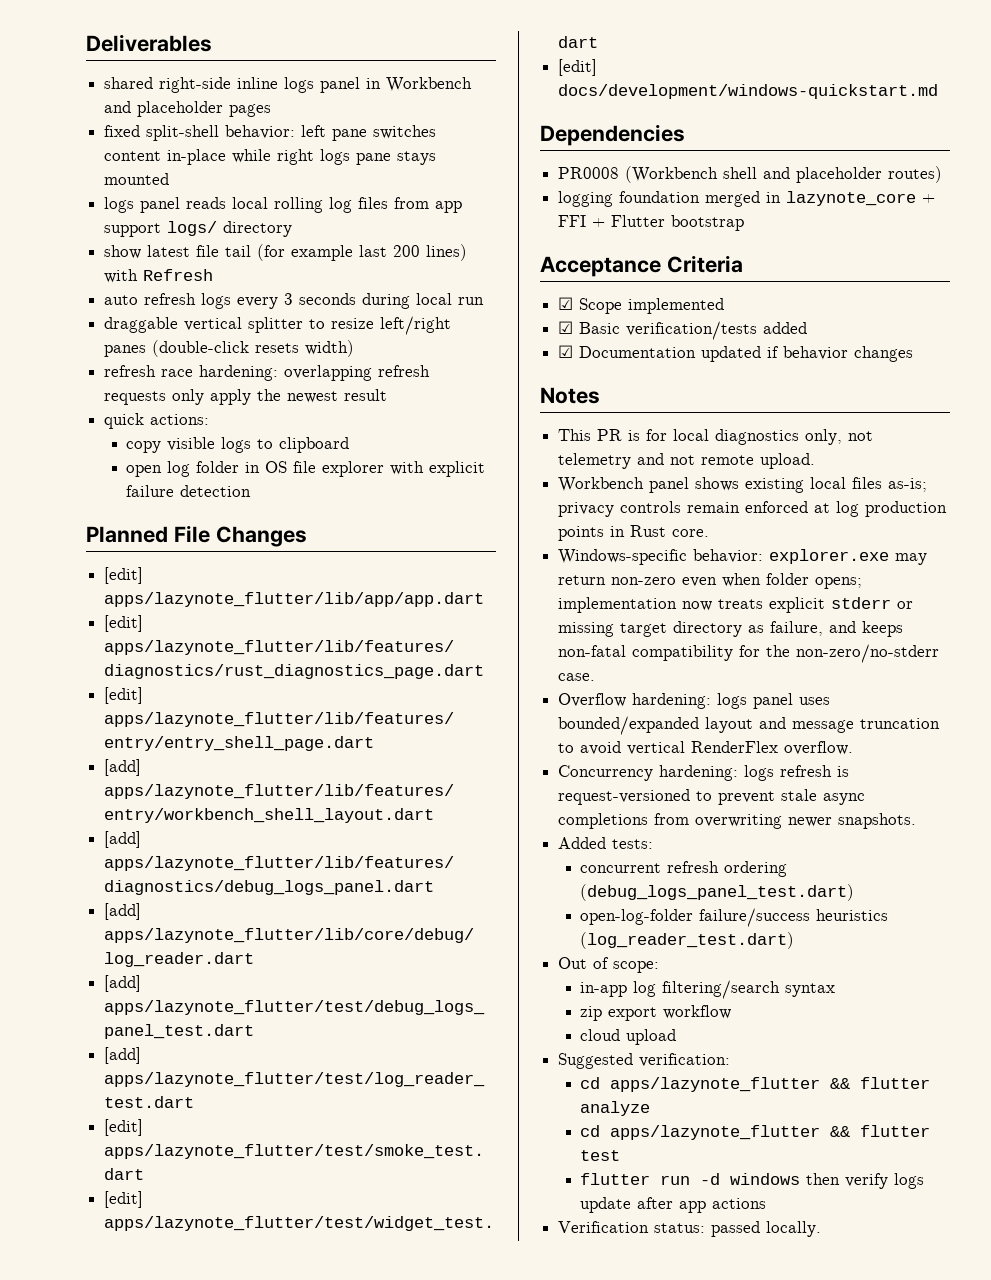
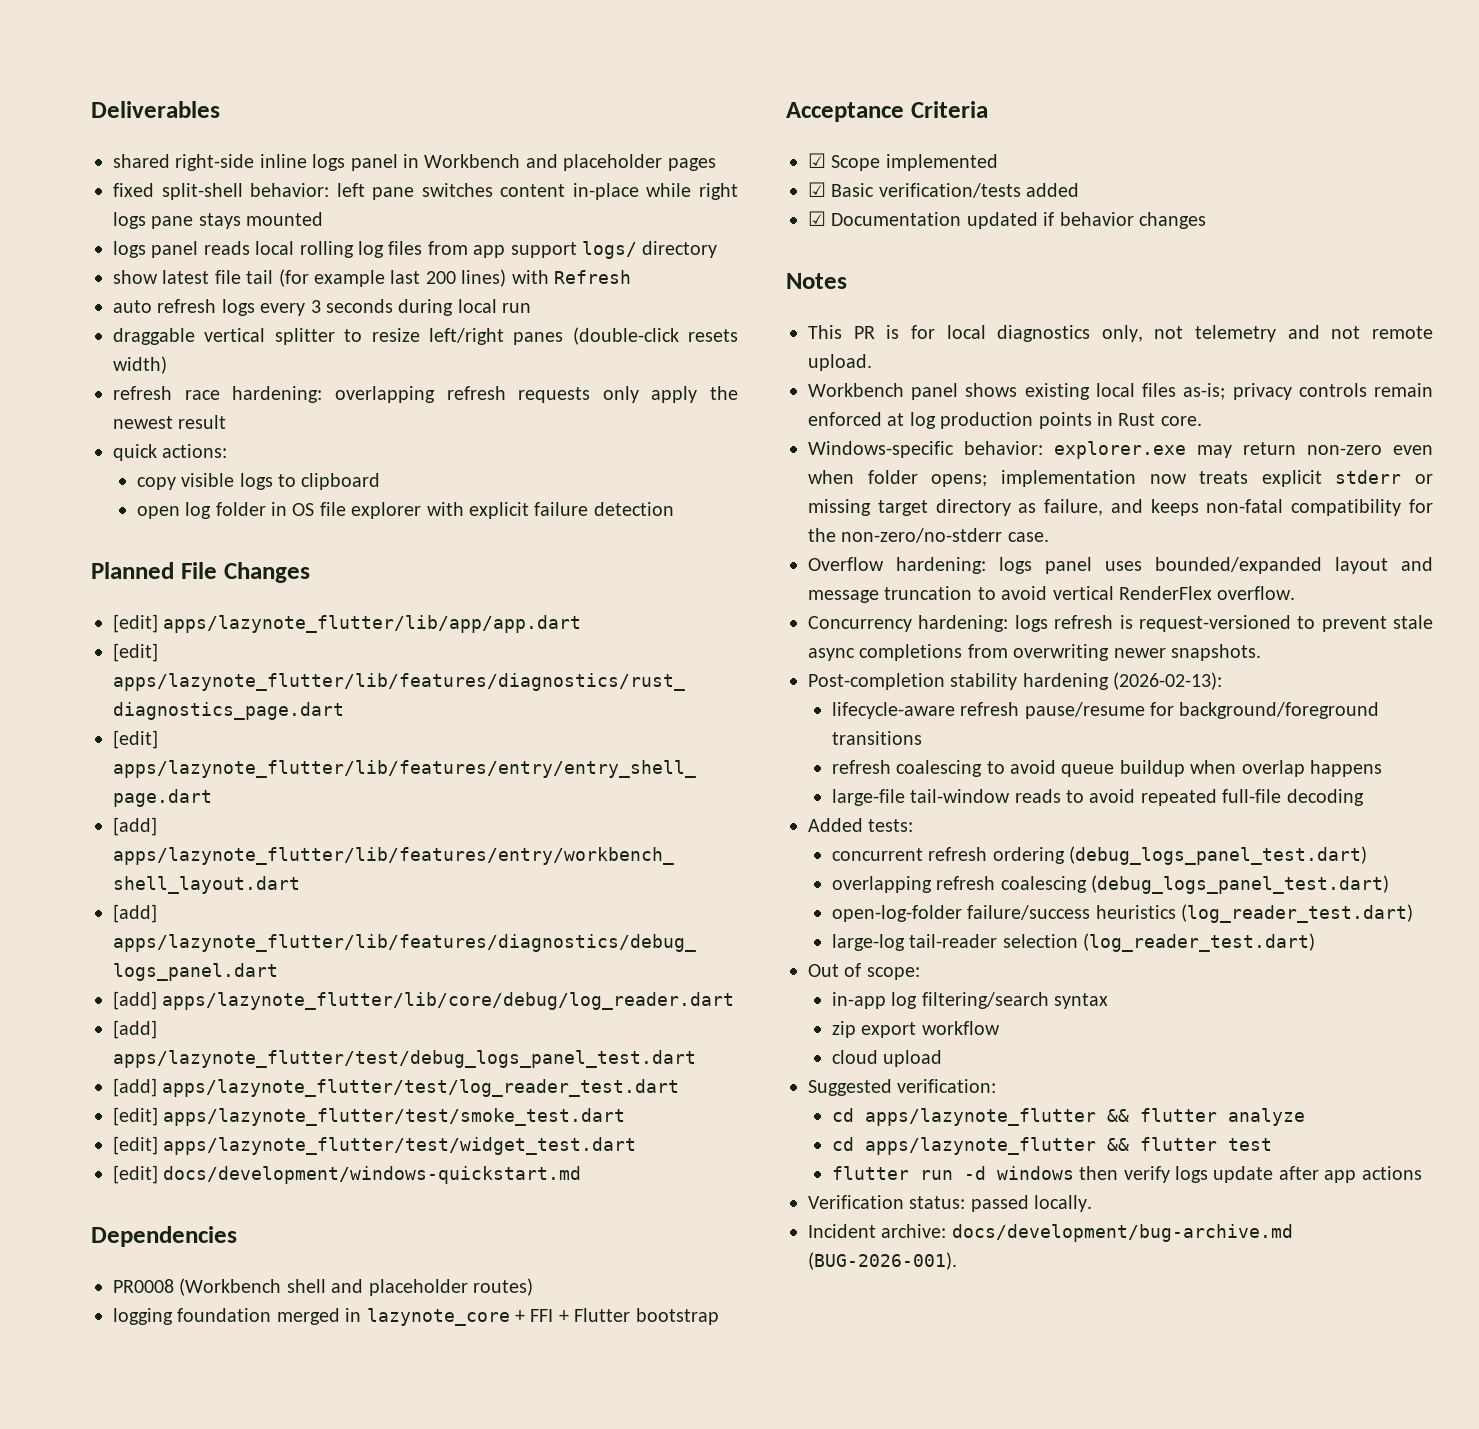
+ Post-completion stability hardening (2026-02-13):
+ lifecycle-aware refresh pause/resume for background/foreground transitions
+ refresh coalescing to avoid queue buildup when overlap happens
+ large-file tail-window reads to avoid repeated full-file decoding
+ overlapping refresh coalescing (debug_logs_panel_test.dart)
+ large-log tail-reader selection (log_reader_test.dart)
+ Incident archive: docs/development/bug-archive.md (BUG-2026-001).

